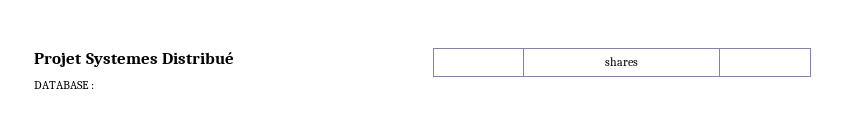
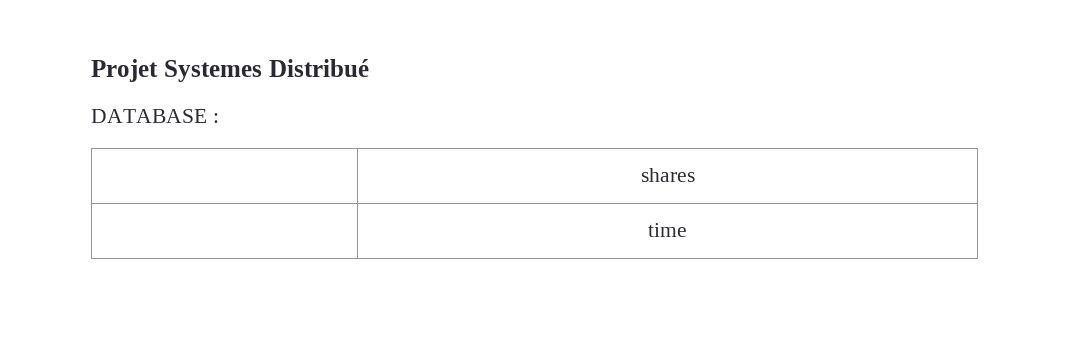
- | shares |
+ | shares
+ | time

